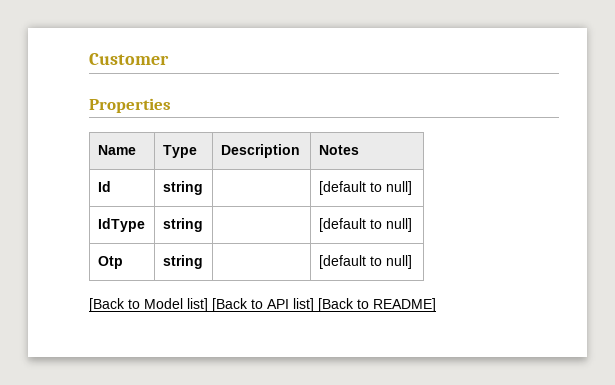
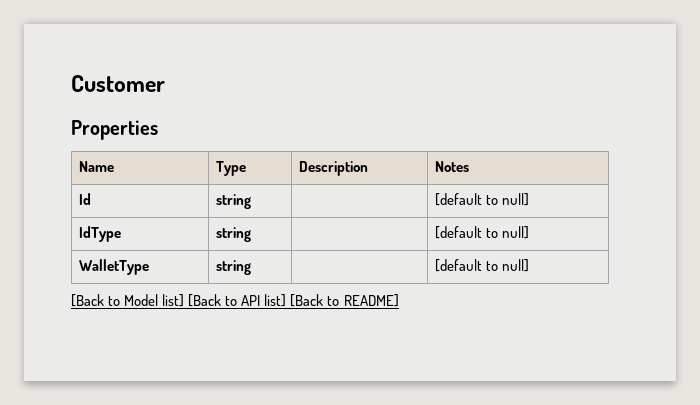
- Otp | string | | [default to null]
+ WalletType | string | | [default to null]

